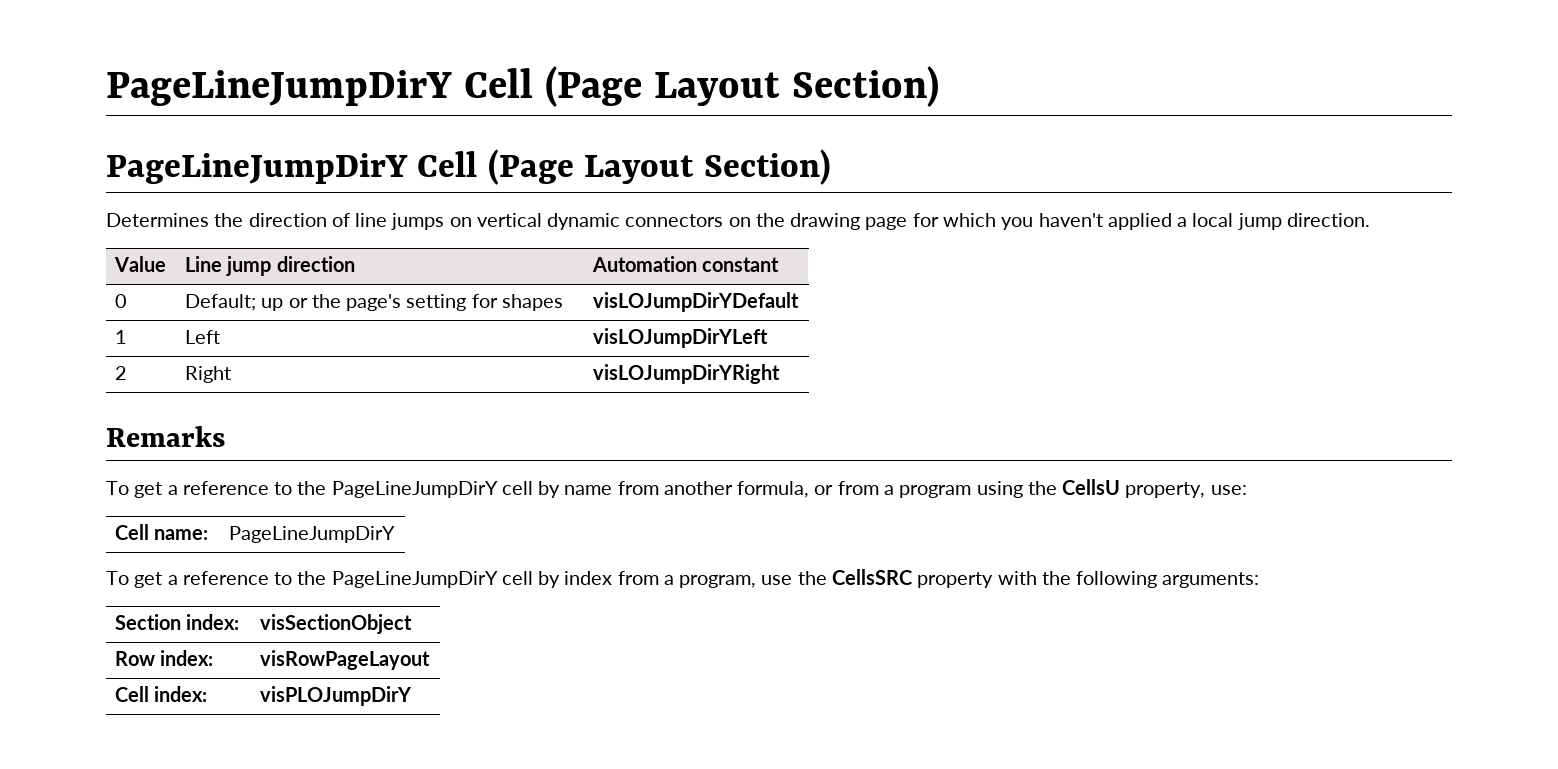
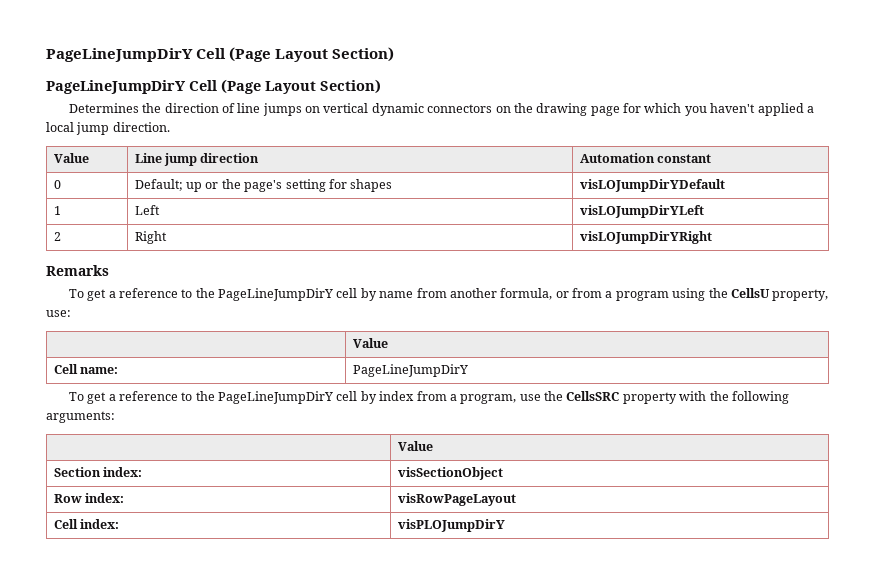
  To get a reference to the PageLineJumpDirY cell by name from another formula, or from a program using the CellsU property, use:
+ | Value
  To get a reference to the PageLineJumpDirY cell by index from a program, use the CellsSRC property with the following arguments:
+ | Value

